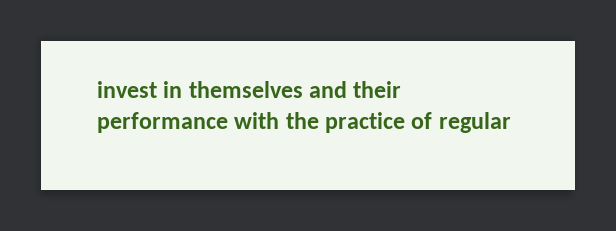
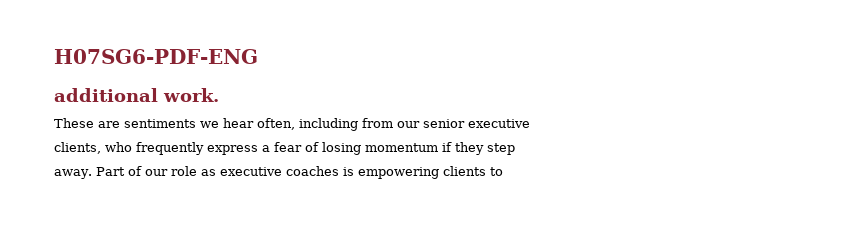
- invest in themselves and their performance with the practice of regular
+ H07SG6-PDF-ENG
+ additional work.
+ These are sentiments we hear often, including from our senior executive
+ clients, who frequently express a fear of losing momentum if they step
+ away. Part of our role as executive coaches is empowering clients to

